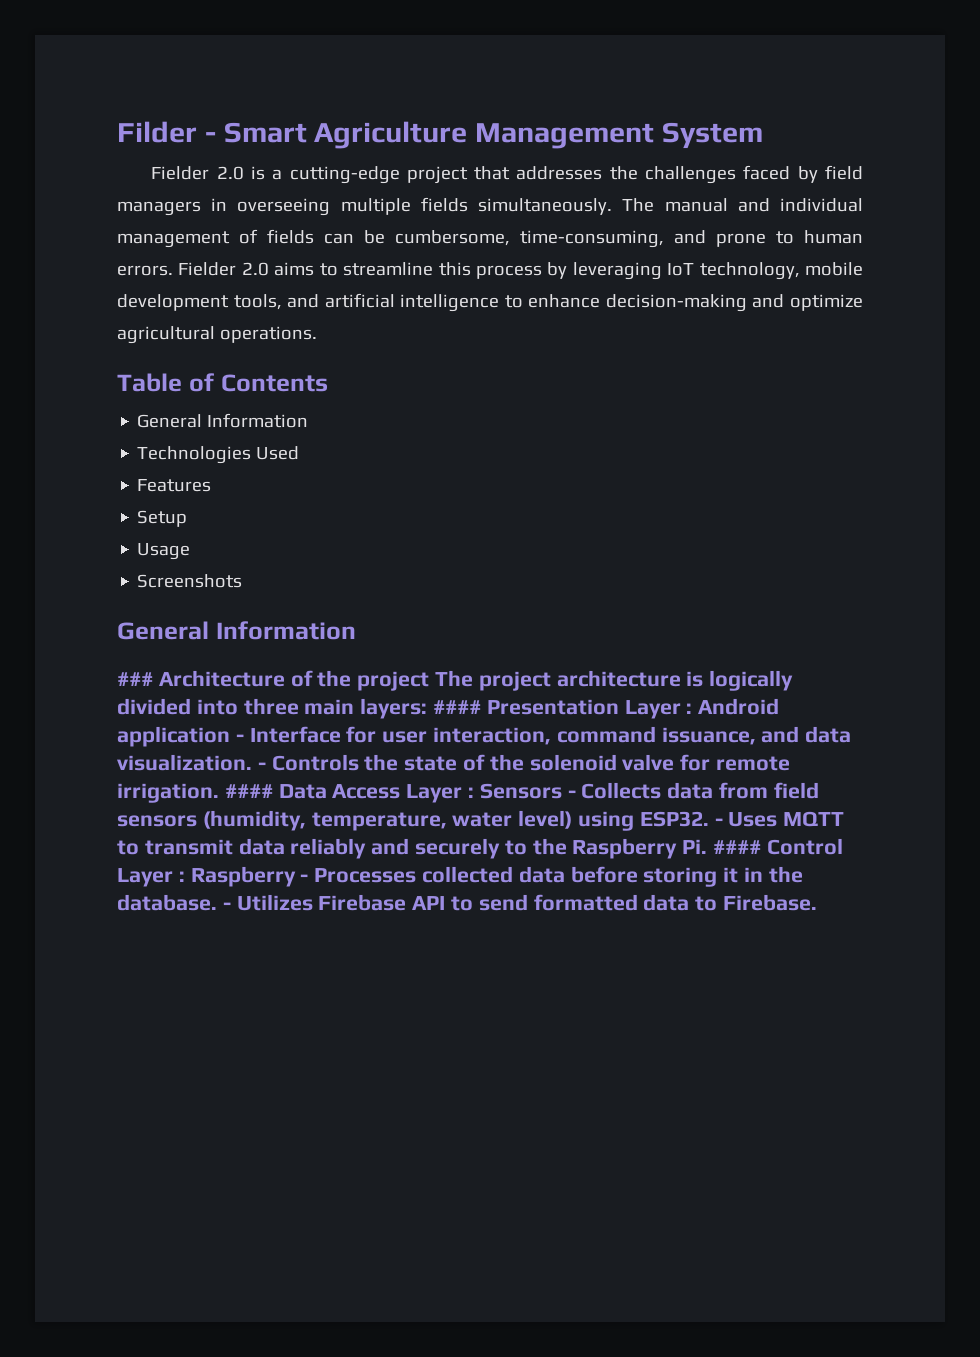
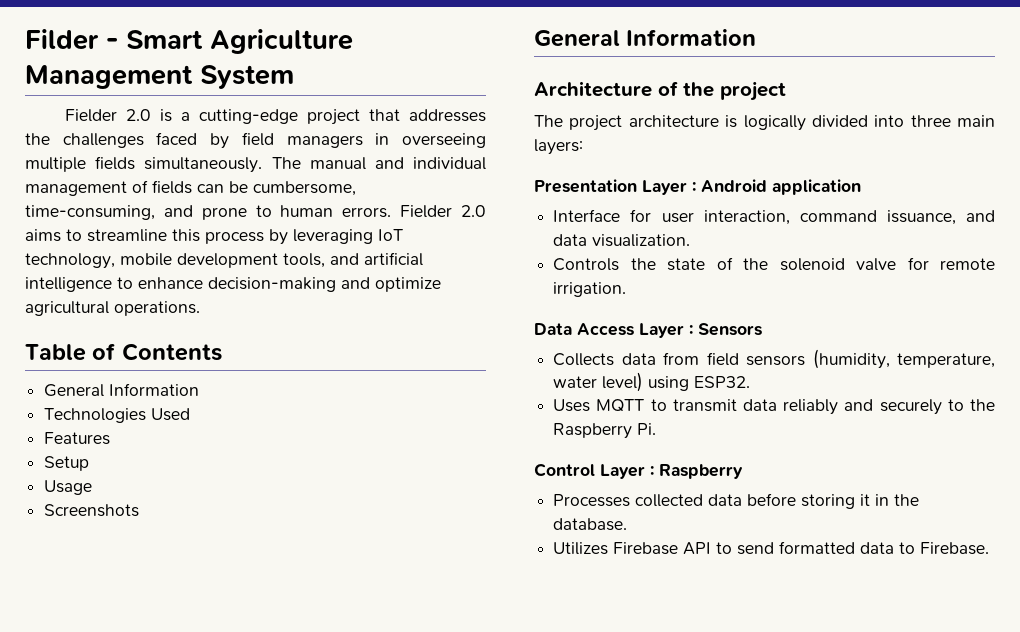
- ### Architecture of the project The project architecture is logically divided into three main layers: #### Presentation Layer :
+ Architecture of the project
+ The project architecture is logically divided into three main layers:
+ Presentation Layer :
- Android application - Interface for user interaction, command issuance, and data visualization. - Controls the state of the solenoid valve for remote irrigation. #### Data Access Layer :
+ Android application
+ Interface for user interaction, command issuance, and data visualization.
+ Controls the state of the solenoid valve for remote irrigation.
+ Data Access Layer :
- Sensors - Collects data from field sensors (humidity, temperature, water level) using ESP32. - Uses MQTT to transmit data reliably and securely to the Raspberry Pi. #### Control Layer : Raspberry - Processes collected data before storing it in the database. - Utilizes Firebase API to send formatted data to Firebase.
+ Sensors
+ Collects data from field sensors (humidity, temperature, water level) using ESP32.
+ Uses MQTT to transmit data reliably and securely to the Raspberry Pi.
+ Control Layer : Raspberry
+ Processes collected data before storing it in the database.
+ Utilizes Firebase API to send formatted data to Firebase.

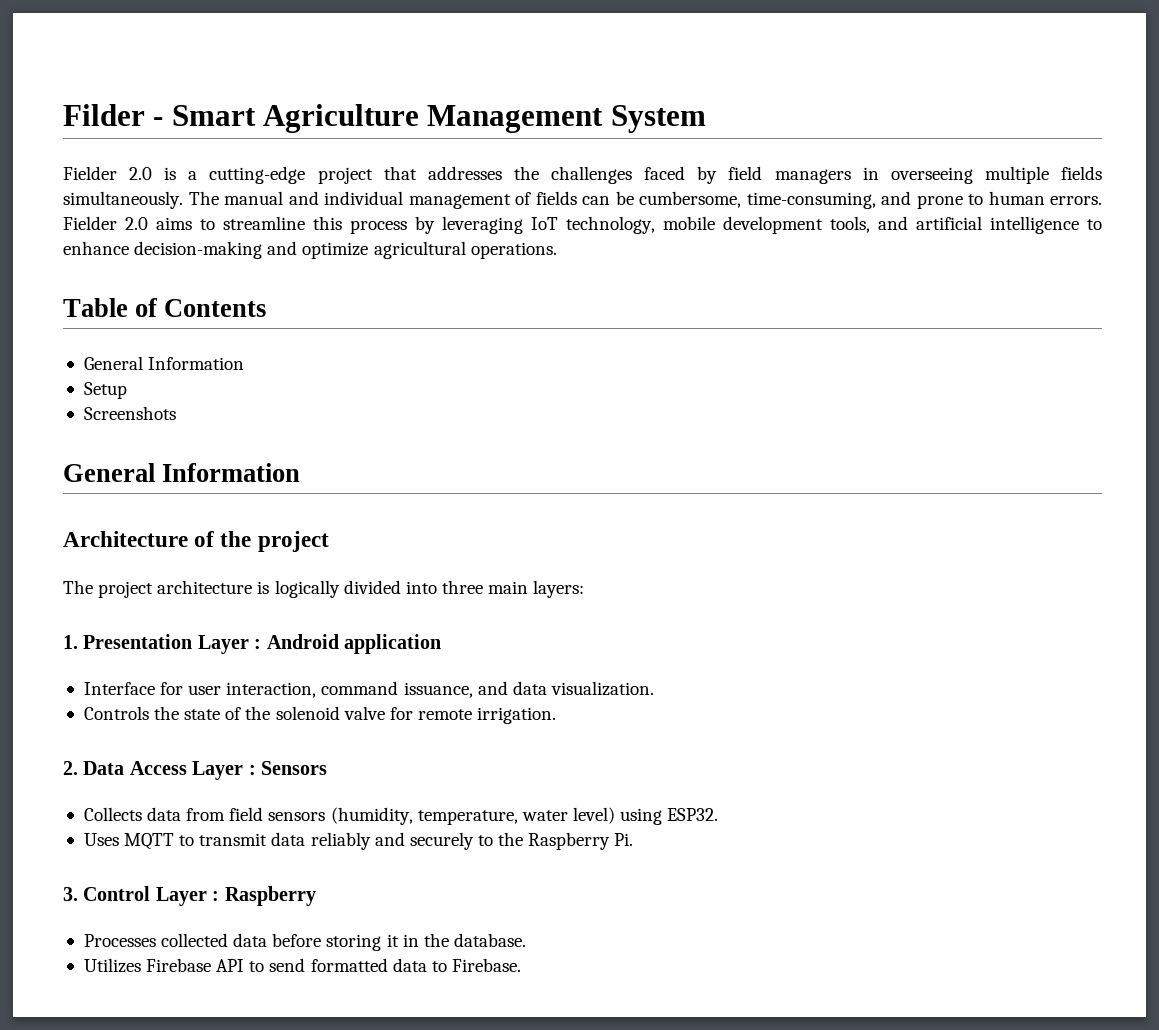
- Technologies Used
- Features
- Usage
- Presentation Layer : Android application
+ 1. Presentation Layer : Android application
- Data Access Layer : Sensors
+ 2. Data Access Layer : Sensors
- Control Layer : Raspberry
+ 3. Control Layer : Raspberry

